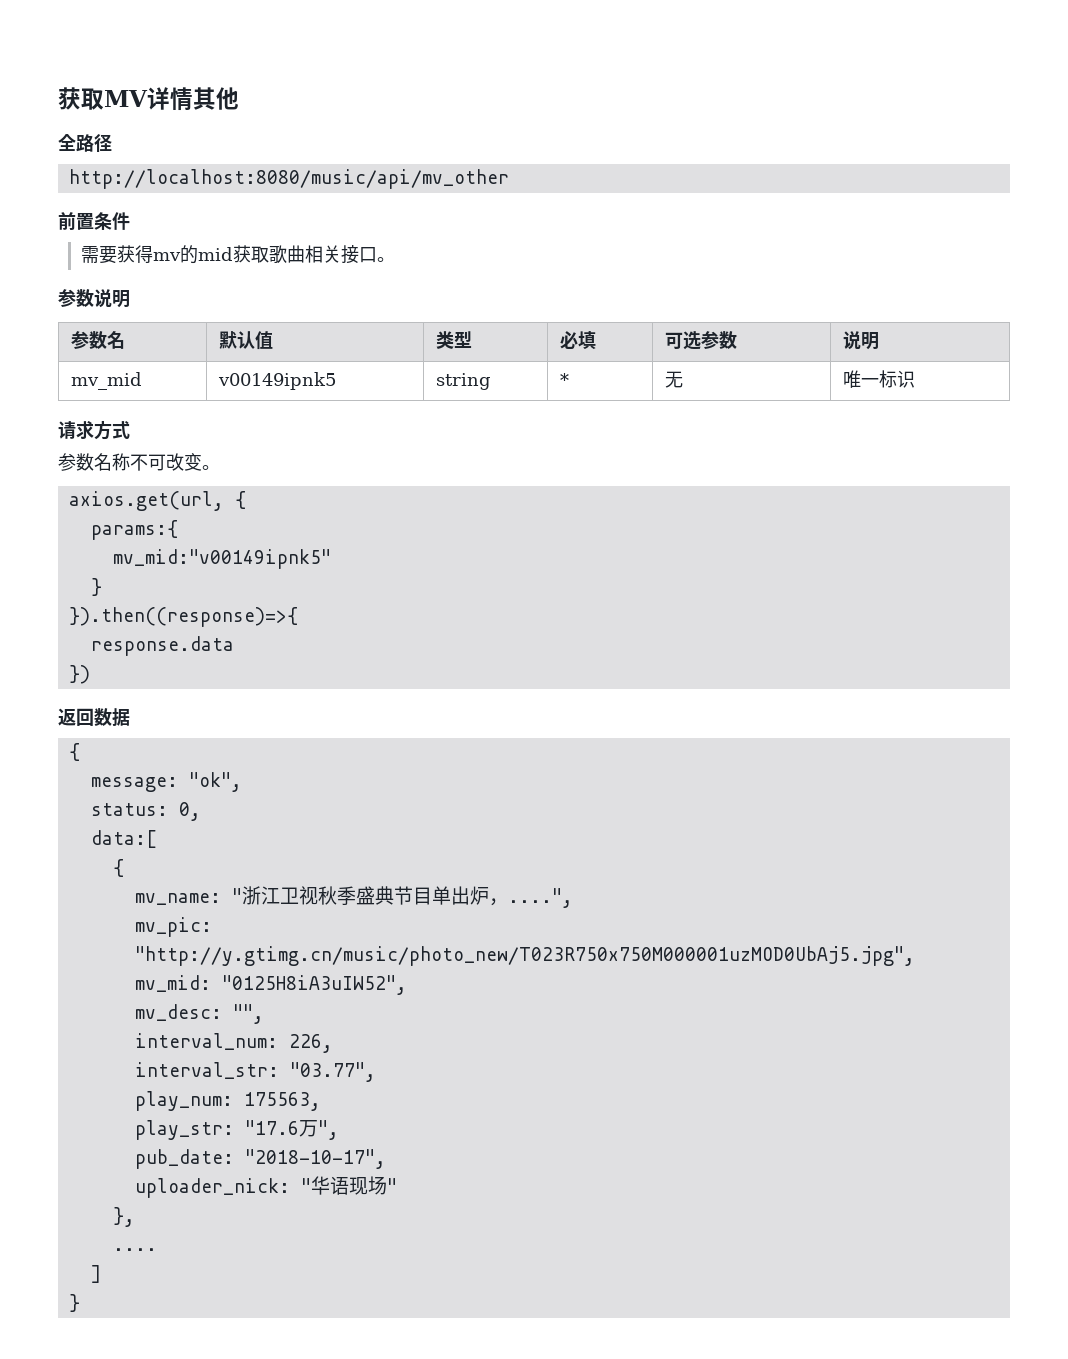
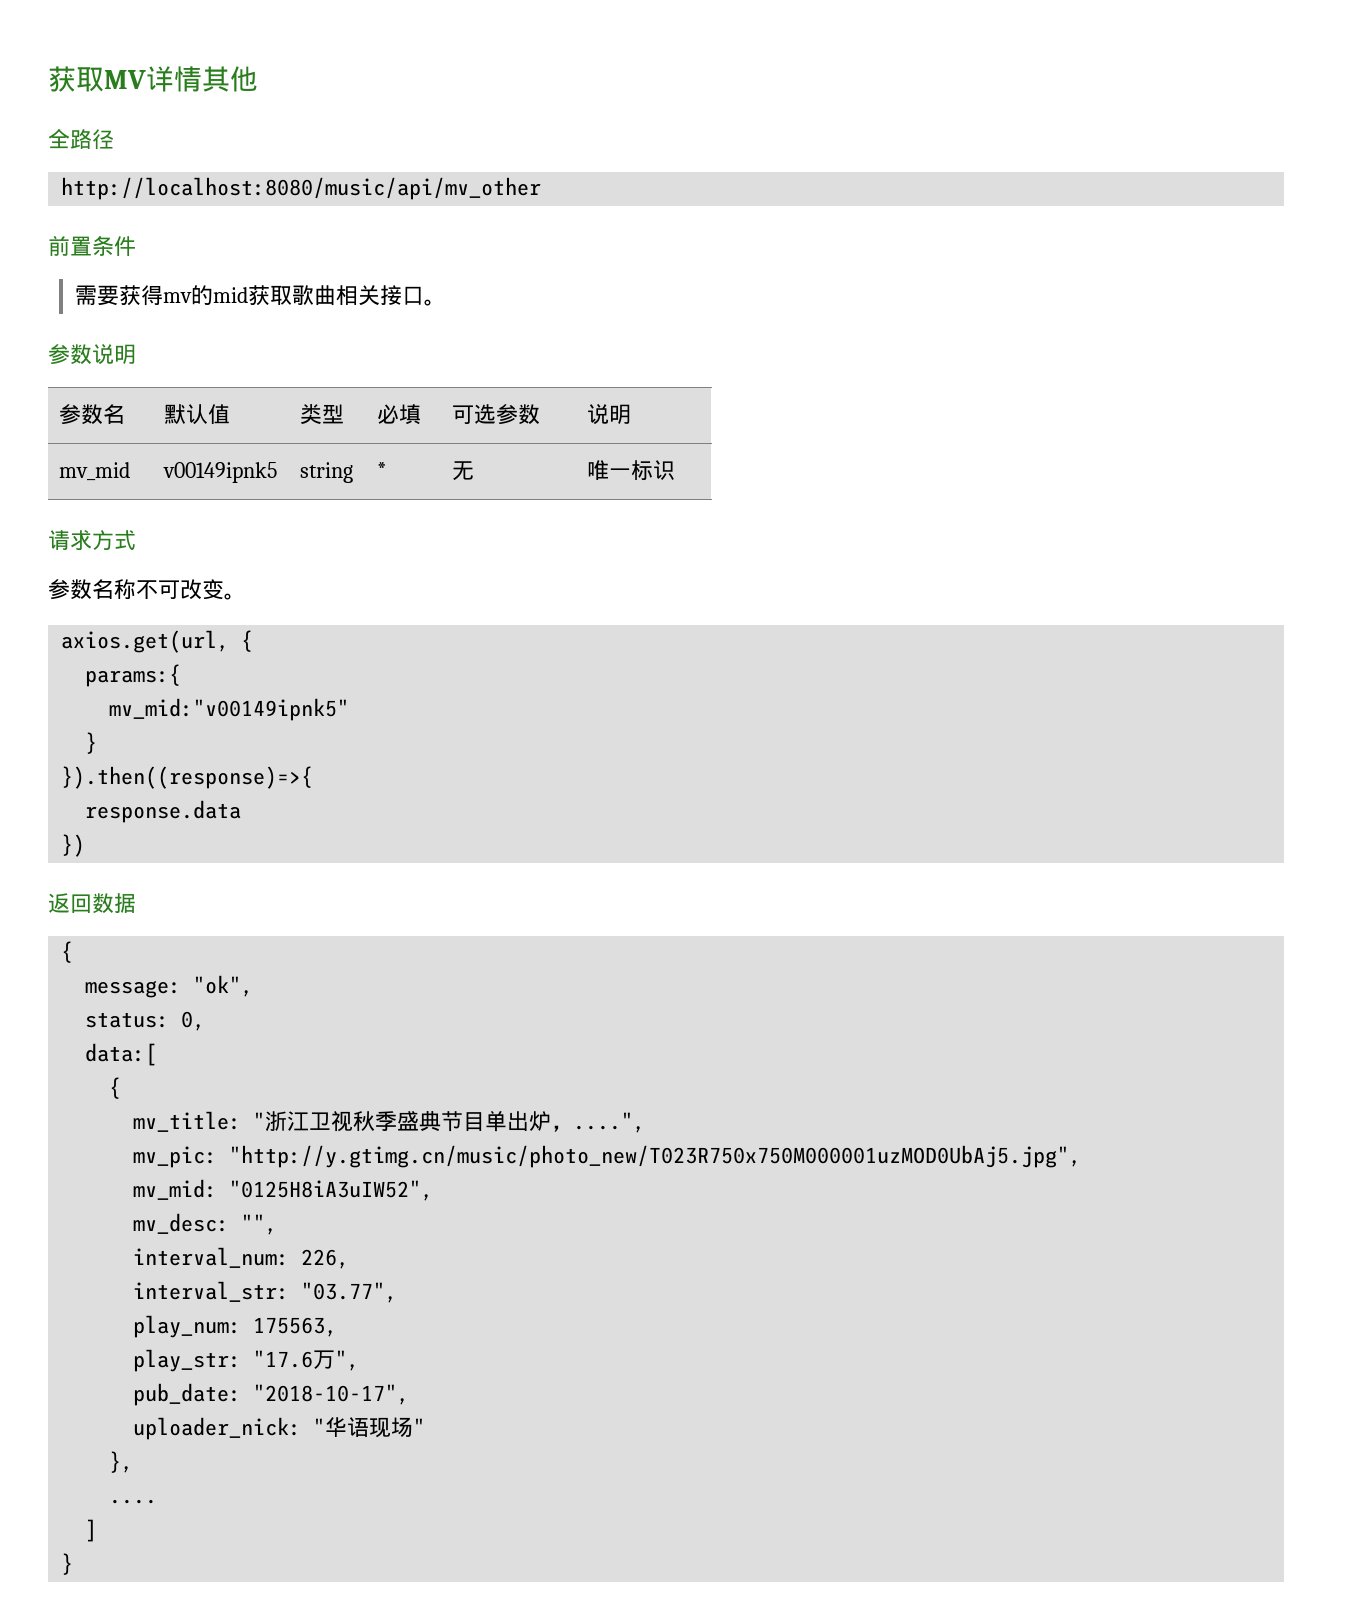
- mv_name: "浙江卫视秋季盛典节目单出炉，....",
+ mv_title: "浙江卫视秋季盛典节目单出炉，....",

